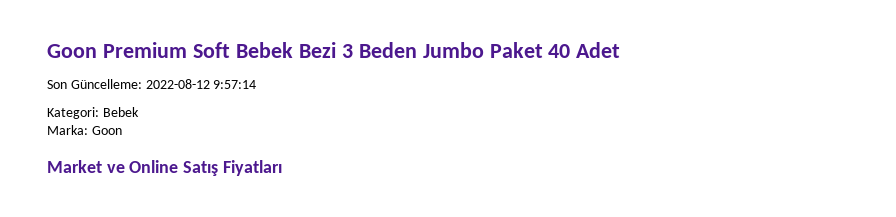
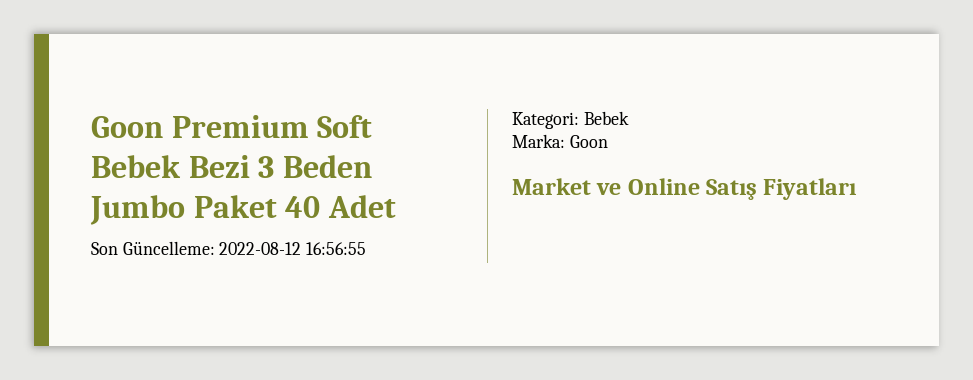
- Son Güncelleme: 2022-08-12 9:57:14
+ Son Güncelleme: 2022-08-12 16:56:55

